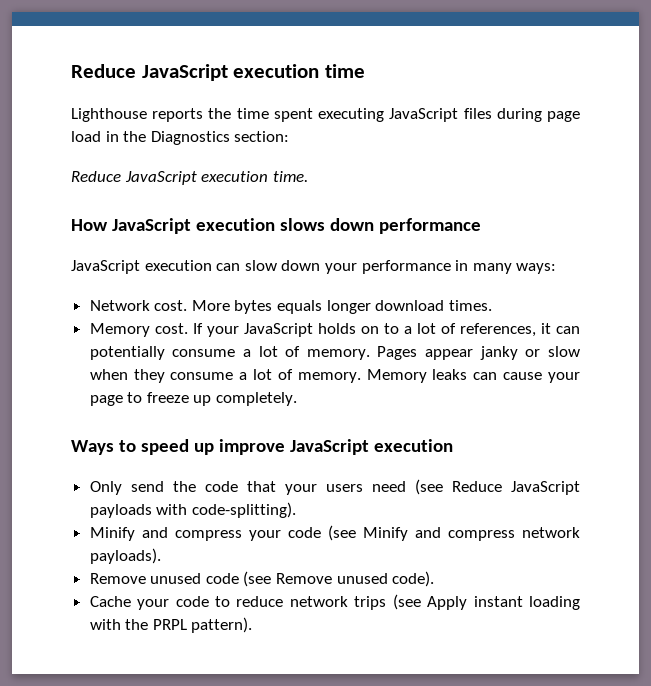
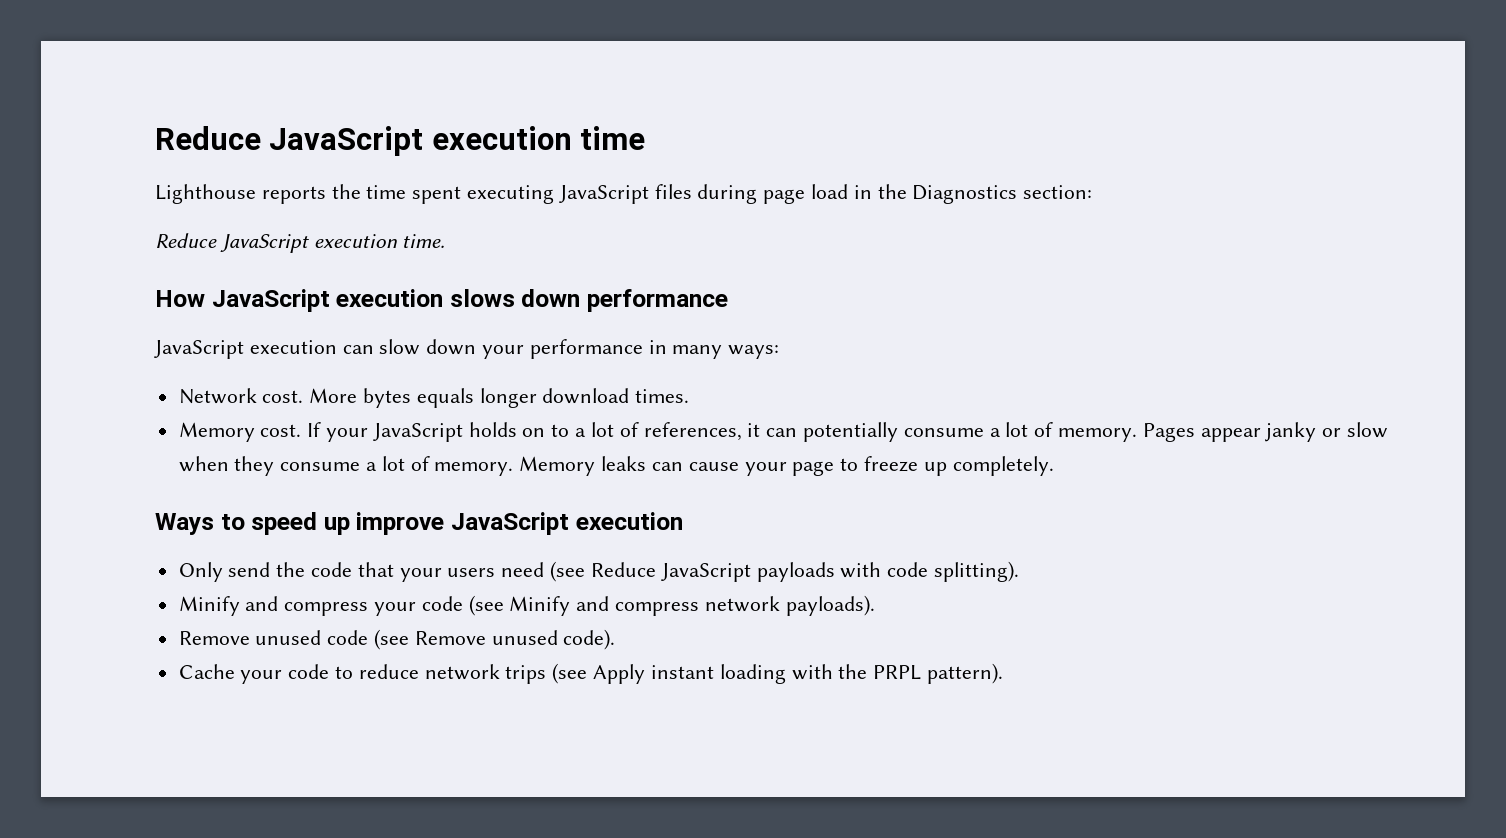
- Only send the code that your users need (see Reduce JavaScript payloads with code-splitting).
+ Only send the code that your users need (see Reduce JavaScript payloads with code splitting).

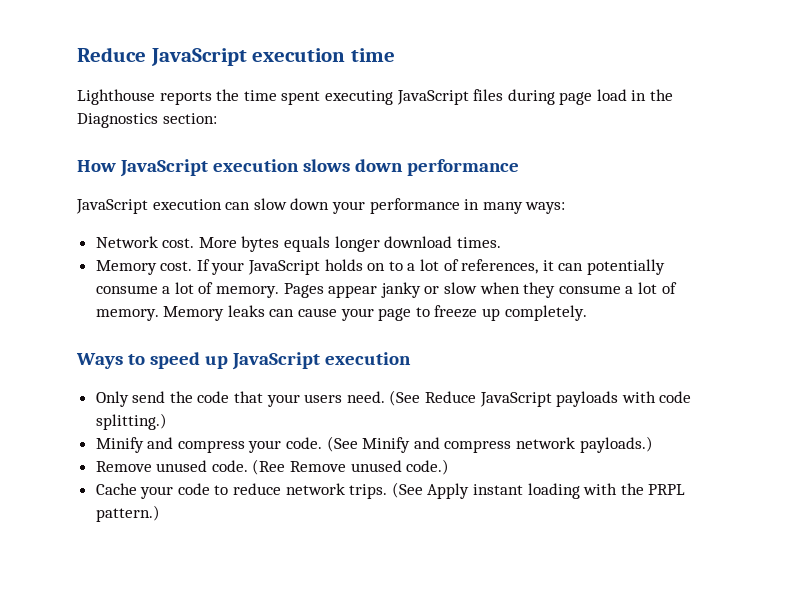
- Reduce JavaScript execution time.
- Ways to speed up improve JavaScript execution
+ Ways to speed up JavaScript execution
- Only send the code that your users need (see Reduce JavaScript payloads with code splitting).
+ Only send the code that your users need. (See Reduce JavaScript payloads with code splitting.)
- Minify and compress your code (see Minify and compress network payloads).
- Remove unused code (see Remove unused code).
+ Minify and compress your code. (See Minify and compress network payloads.)
+ Remove unused code. (Ree Remove unused code.)
- Cache your code to reduce network trips (see Apply instant loading with the PRPL pattern).
+ Cache your code to reduce network trips. (See Apply instant loading with the PRPL pattern.)

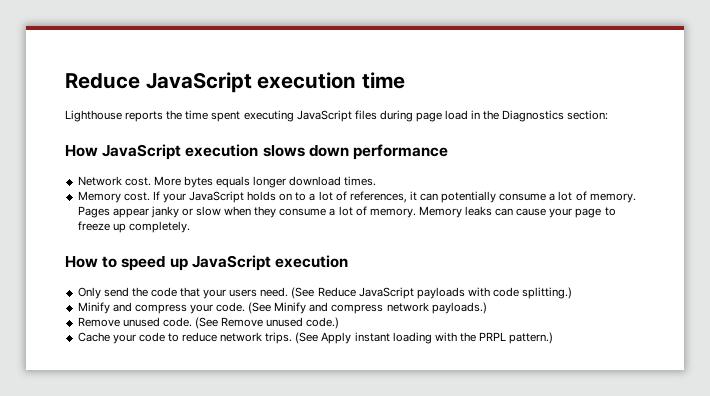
- JavaScript execution can slow down your performance in many ways:
- Ways to speed up JavaScript execution
+ How to speed up JavaScript execution
- (Ree Remove unused code.)
+ (See Remove unused code.)

